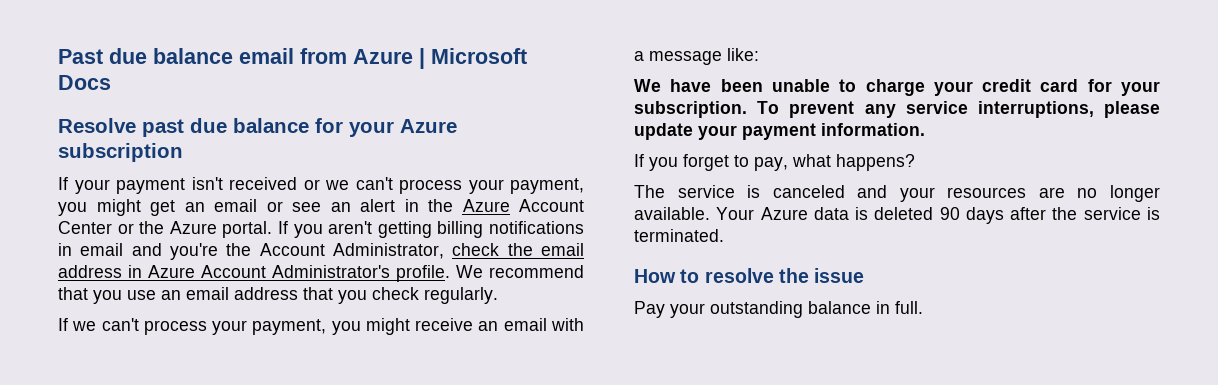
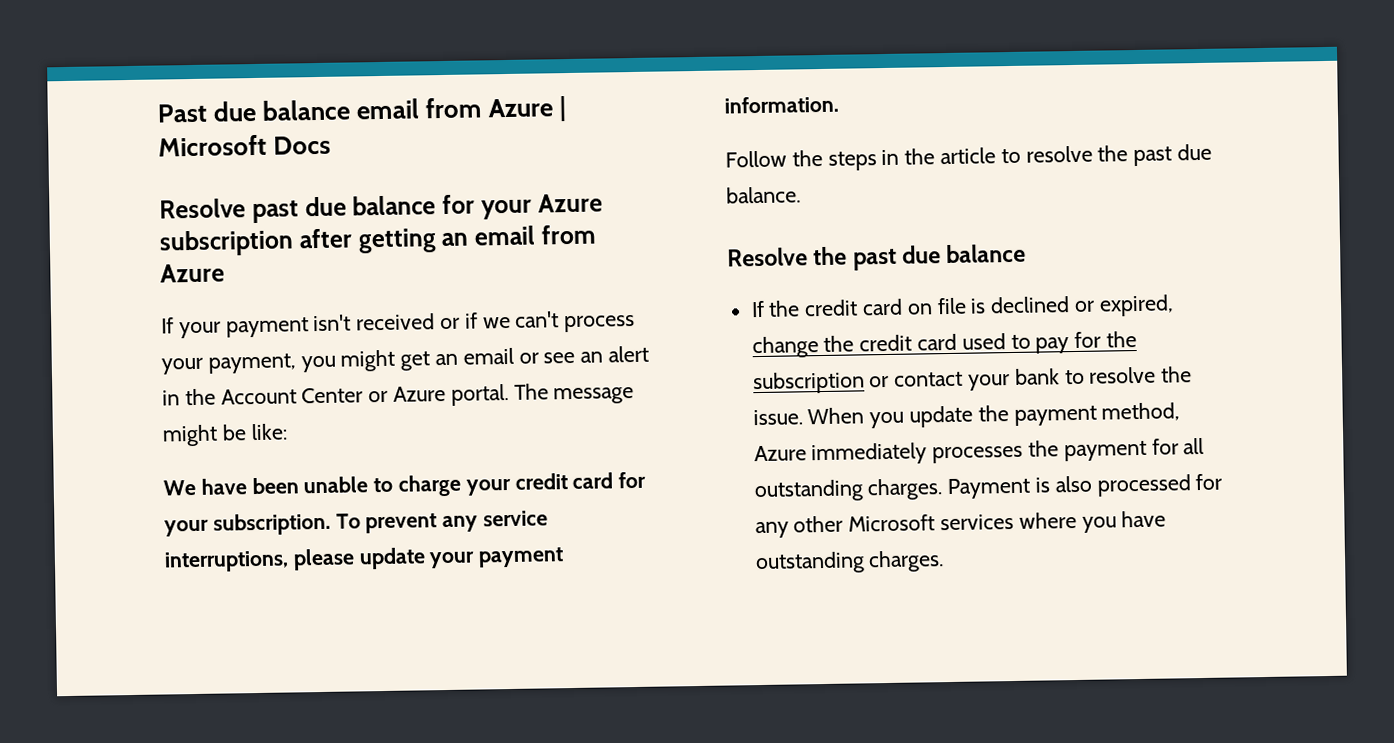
- Resolve past due balance for your Azure subscription
+ Resolve past due balance for your Azure subscription after getting an email from Azure
- If your payment isn't received or we can't process your payment, you might get an email or see an alert in the Azure Account Center or the Azure portal.
+ If your payment isn't received or if we can't process your payment, you might get an email or see an alert in the Account Center or Azure portal.
- If you aren't getting billing notifications in email and you're the Account Administrator, check the email address in Azure Account Administrator's profile. We recommend that you use an email address that you check regularly.
- If we can't process your payment, you might receive an email with a message like:
+ The message might be like:
- If you forget to pay, what happens?
- The service is canceled and your resources are no longer available. Your Azure data is deleted 90 days after the service is terminated.
- How to resolve the issue
- Pay your outstanding balance in full.
+ Follow the steps in the article to resolve the past due balance.
+ Resolve the past due balance
+ If the credit card on file is declined or expired, change the credit card used to pay for the subscription or contact your bank to resolve the issue. When you update the payment method, Azure immediately processes the payment for all outstanding charges. Payment is also processed for any other Microsoft services where you have outstanding charges.

